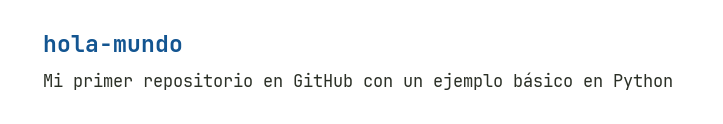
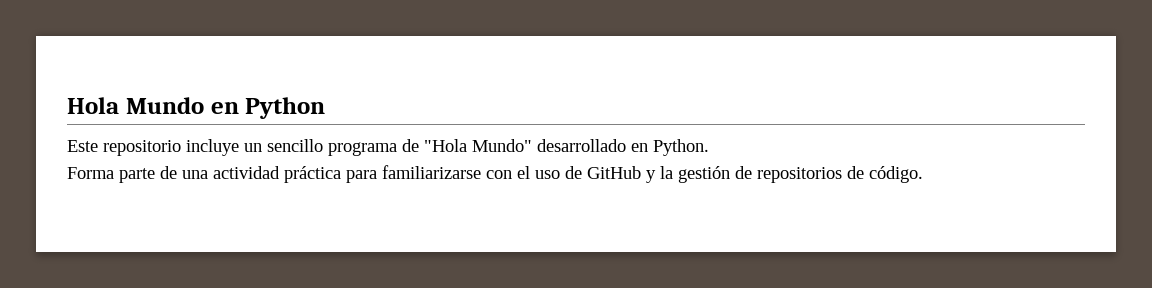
- hola-mundo
- Mi primer repositorio en GitHub con un ejemplo básico en Python
+ Hola Mundo en Python
+ Este repositorio incluye un sencillo programa de "Hola Mundo" desarrollado en Python.
+ Forma parte de una actividad práctica para familiarizarse con el uso de GitHub y la gestión de repositorios de código.

